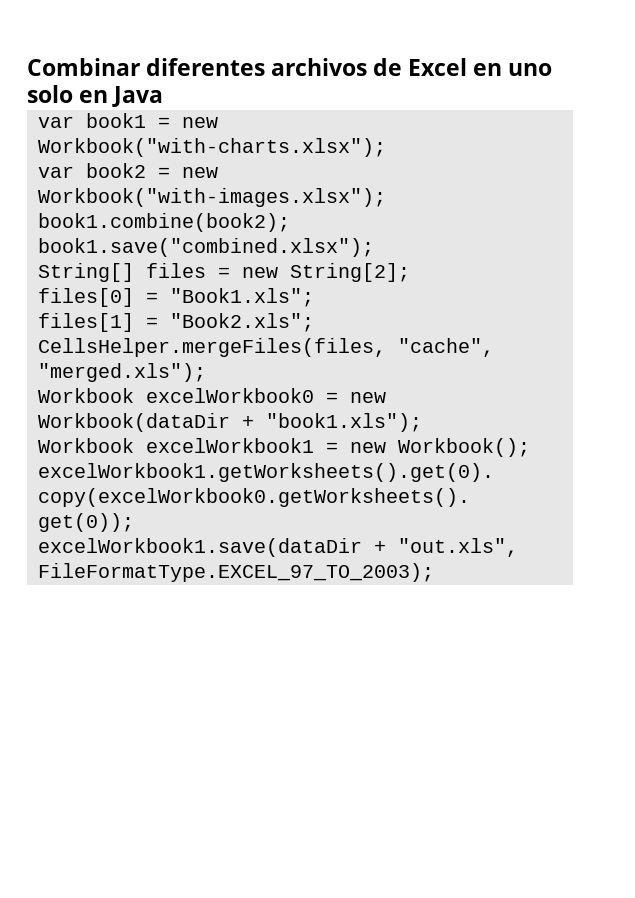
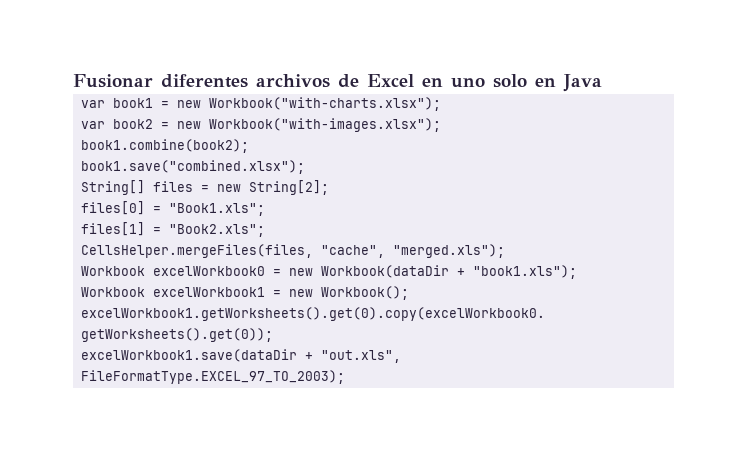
- Combinar diferentes archivos de Excel en uno solo en Java
+ Fusionar diferentes archivos de Excel en uno solo en Java

